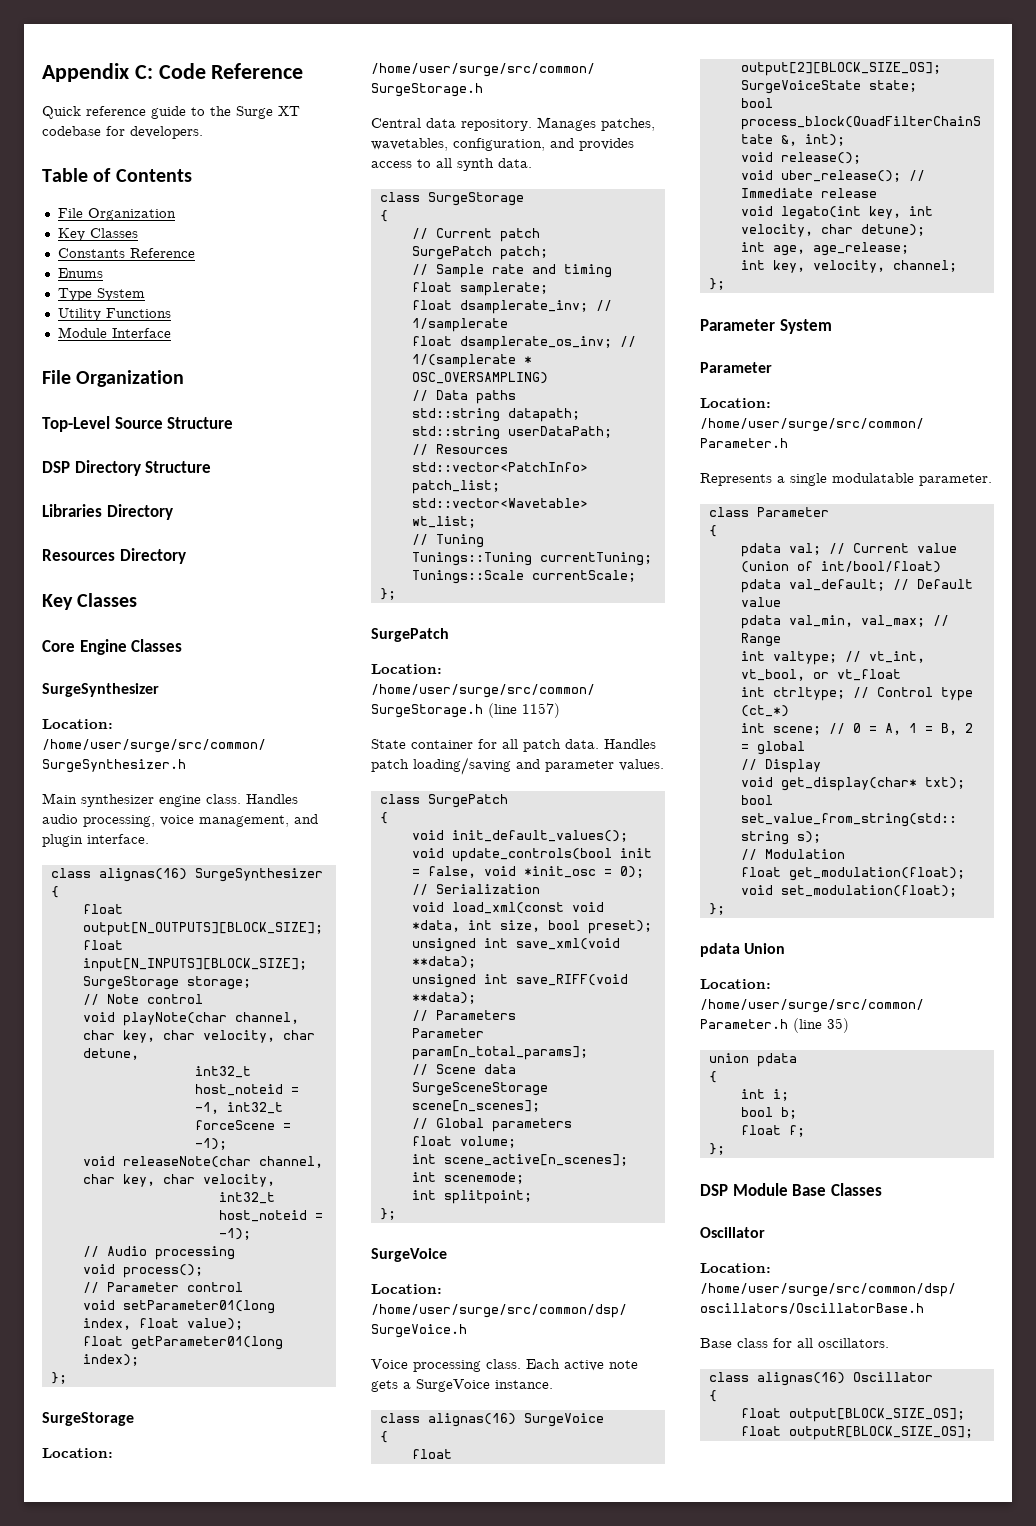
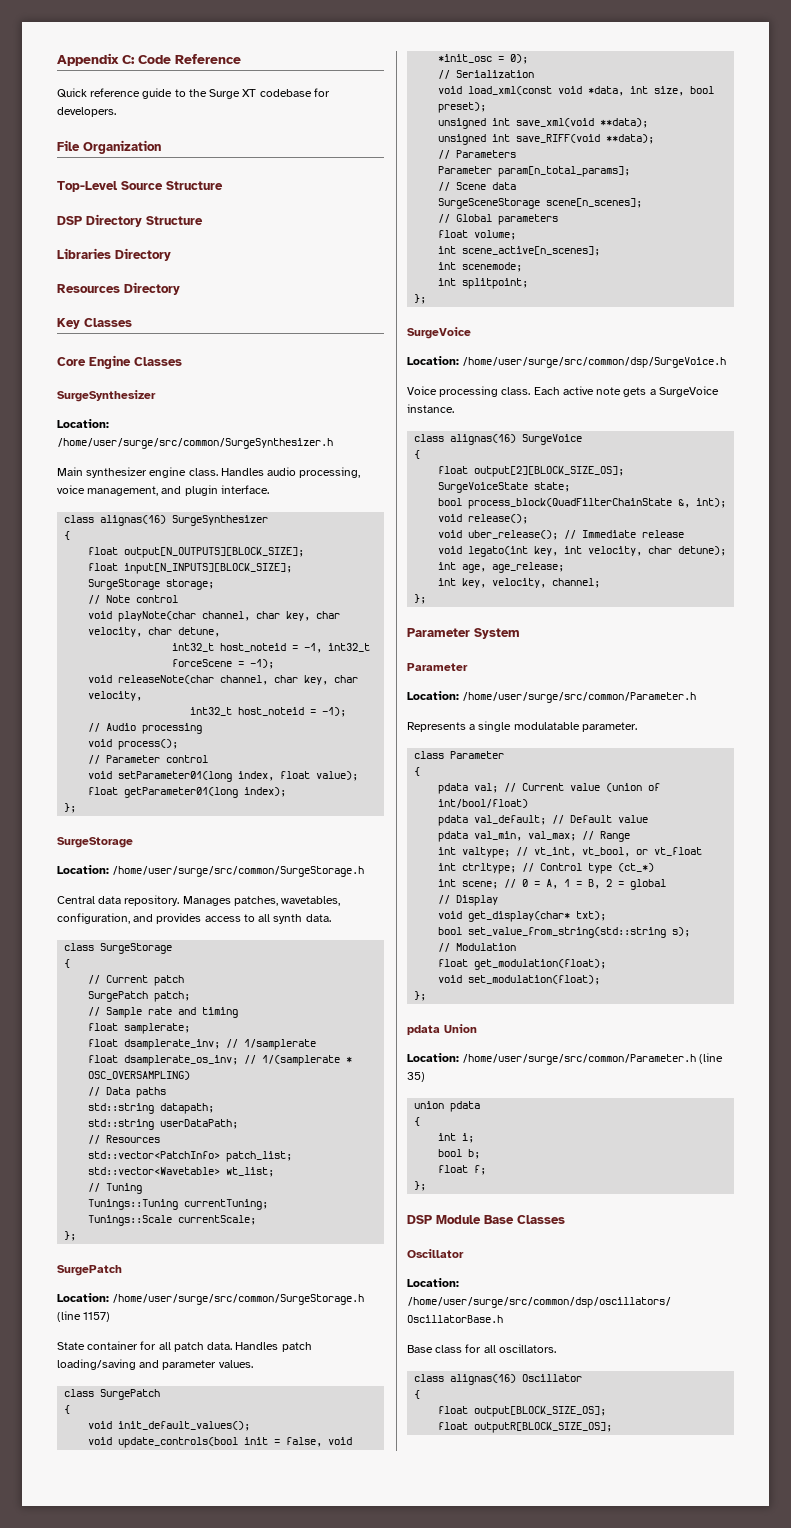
- Table of Contents
- File Organization
- Key Classes
- Constants Reference
- Enums
- Type System
- Utility Functions
- Module Interface

